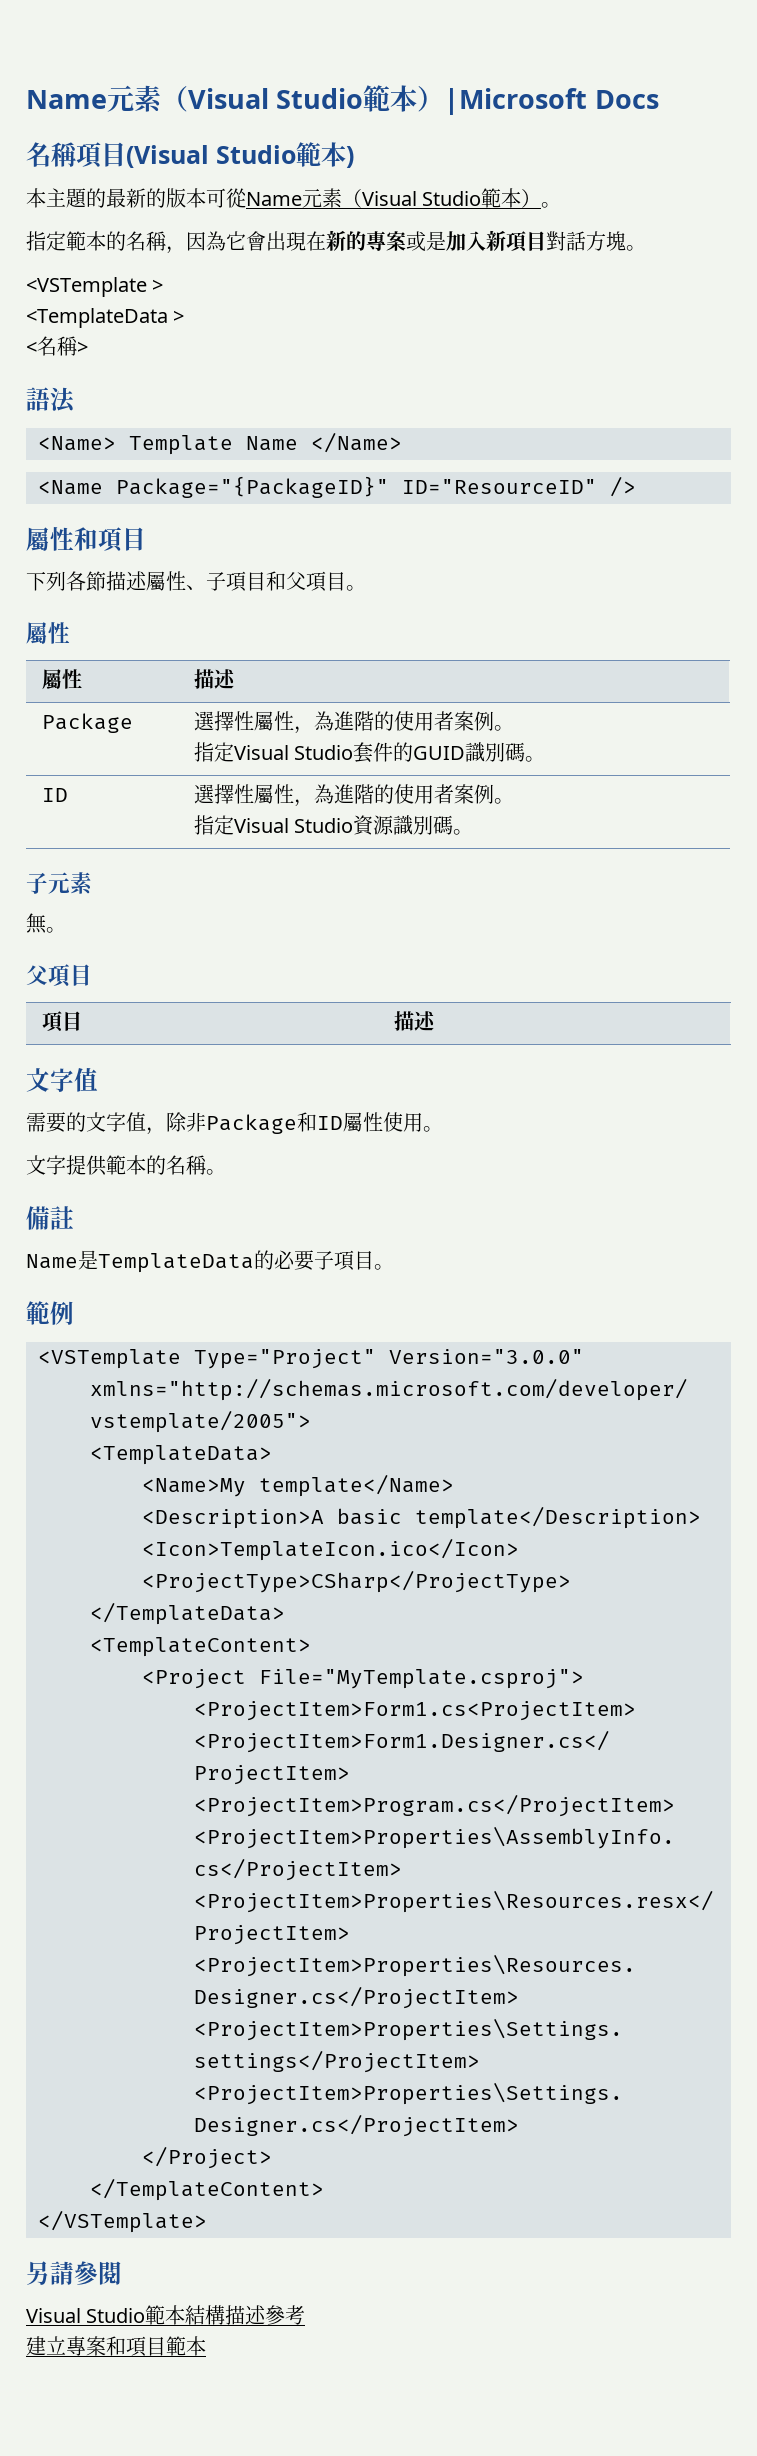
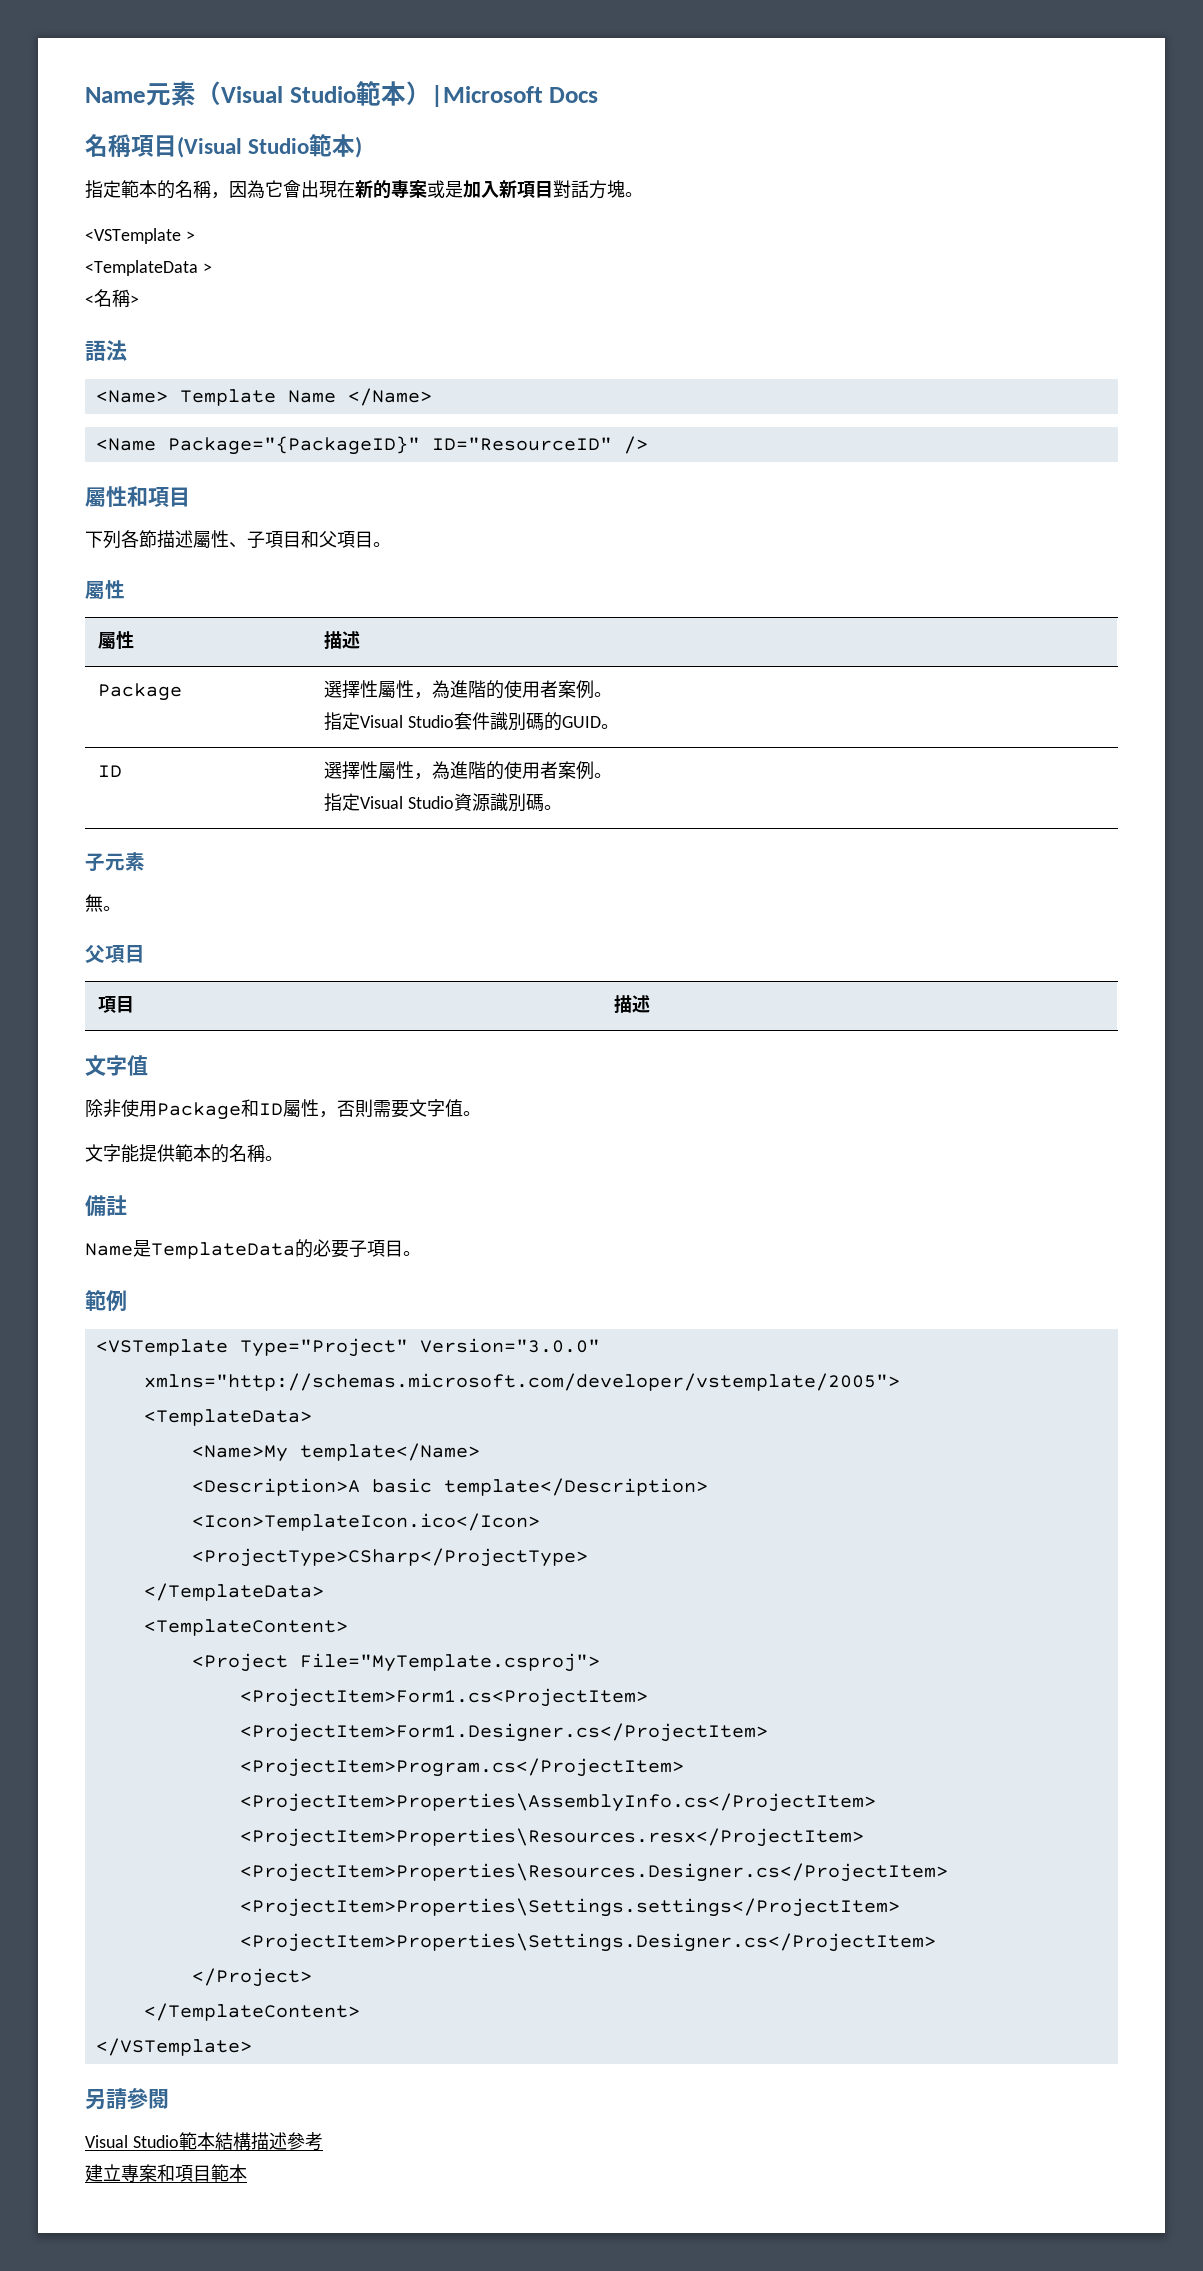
- 本主題的最新的版本可從Name元素（Visual Studio範本）。
  Package | 選擇性屬性，為進階的使用者案例。
- 指定Visual Studio套件的GUID識別碼。
+ 指定Visual Studio套件識別碼的GUID。
- 需要的文字值，除非Package和ID屬性使用。
+ 除非使用Package和ID屬性，否則需要文字值。
- 文字提供範本的名稱。
+ 文字能提供範本的名稱。

